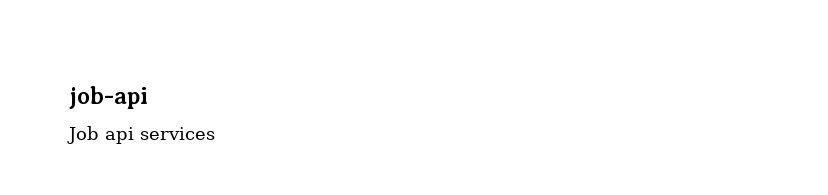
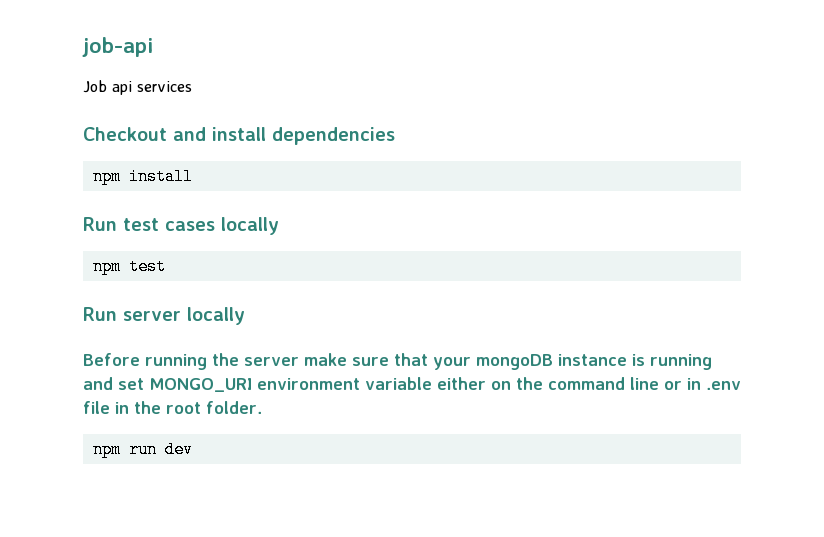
+ Checkout and install dependencies
+ npm install
+ Run test cases locally
+ npm test
+ Run server locally
+ Before running the server make sure that your mongoDB instance is running and set MONGO_URI environment variable either on the command line or in .env file in the root folder.
+ npm run dev

